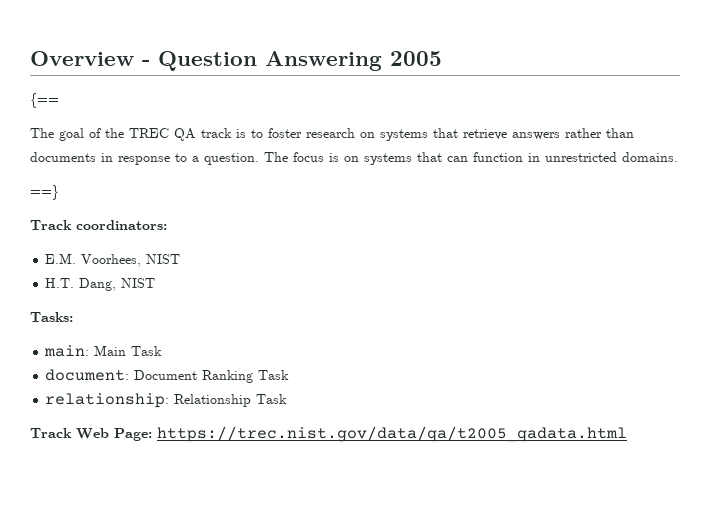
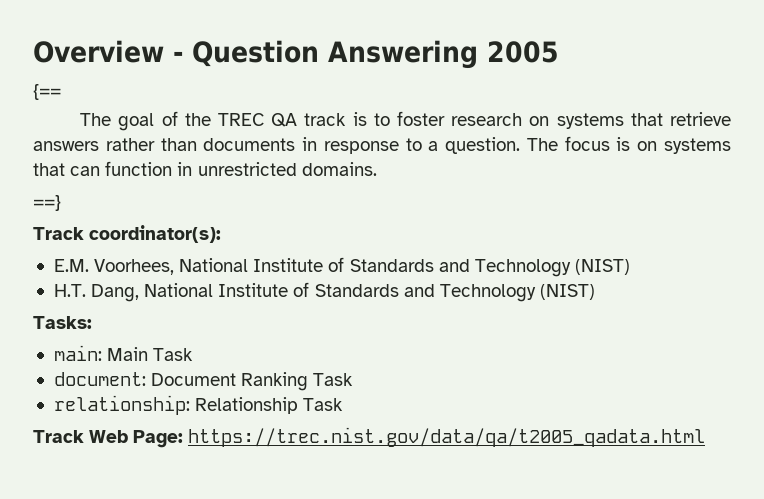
- Track coordinators:
+ Track coordinator(s):
- E.M. Voorhees, NIST
- H.T. Dang, NIST
+ E.M. Voorhees, National Institute of Standards and Technology (NIST)
+ H.T. Dang, National Institute of Standards and Technology (NIST)

